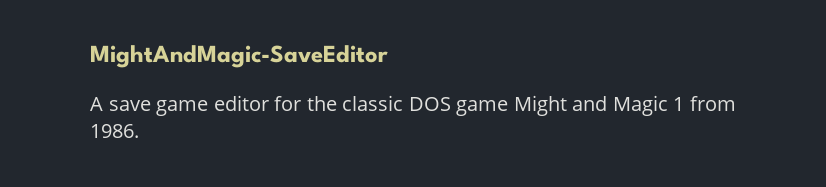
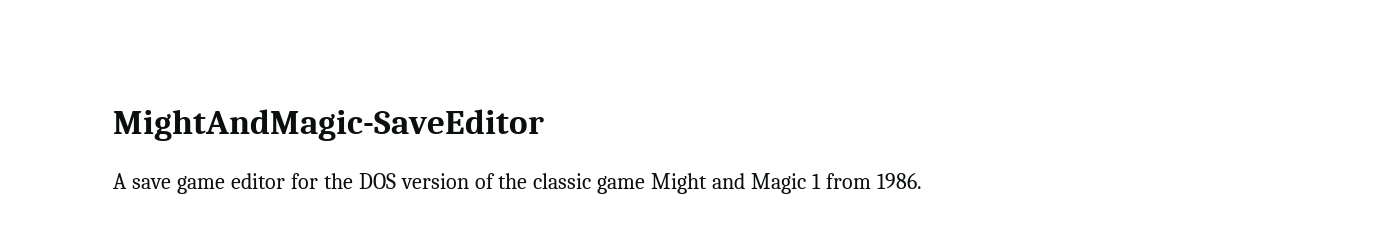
- A save game editor for the classic DOS game Might and Magic 1 from 1986.
+ A save game editor for the DOS version of the classic game Might and Magic 1 from 1986.

